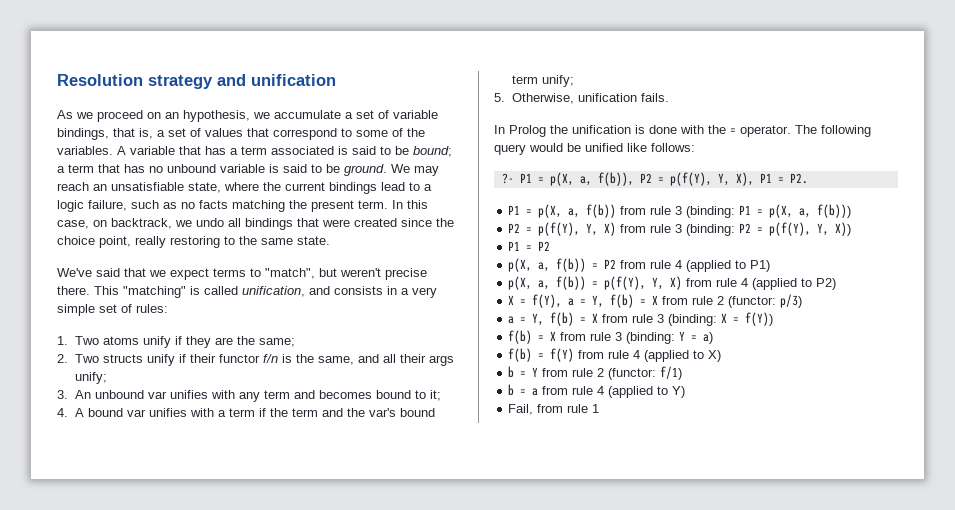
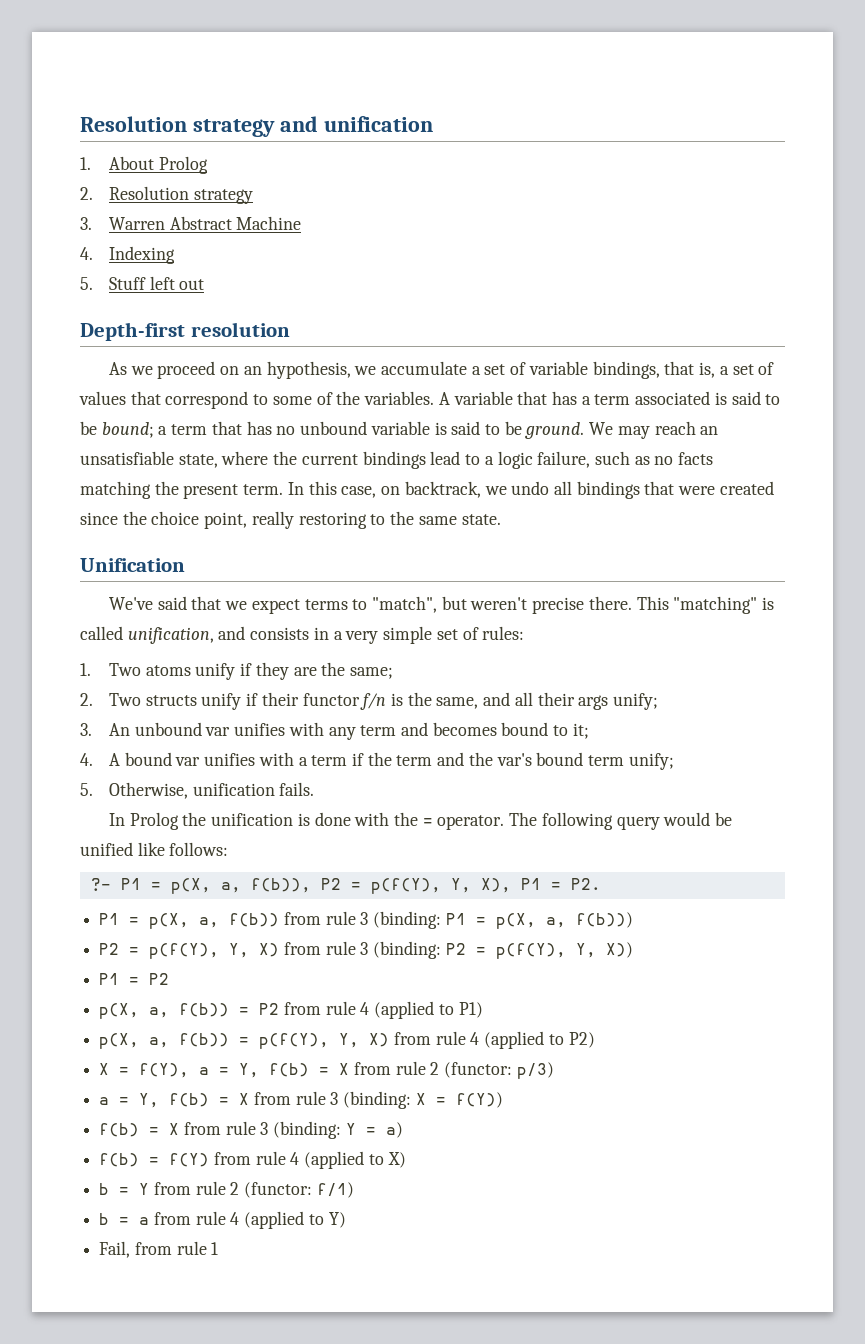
+ 1. About Prolog
+ 2. Resolution strategy
+ 3. Warren Abstract Machine
+ 4. Indexing
+ 5. Stuff left out
+ Depth-first resolution
+ Unification

